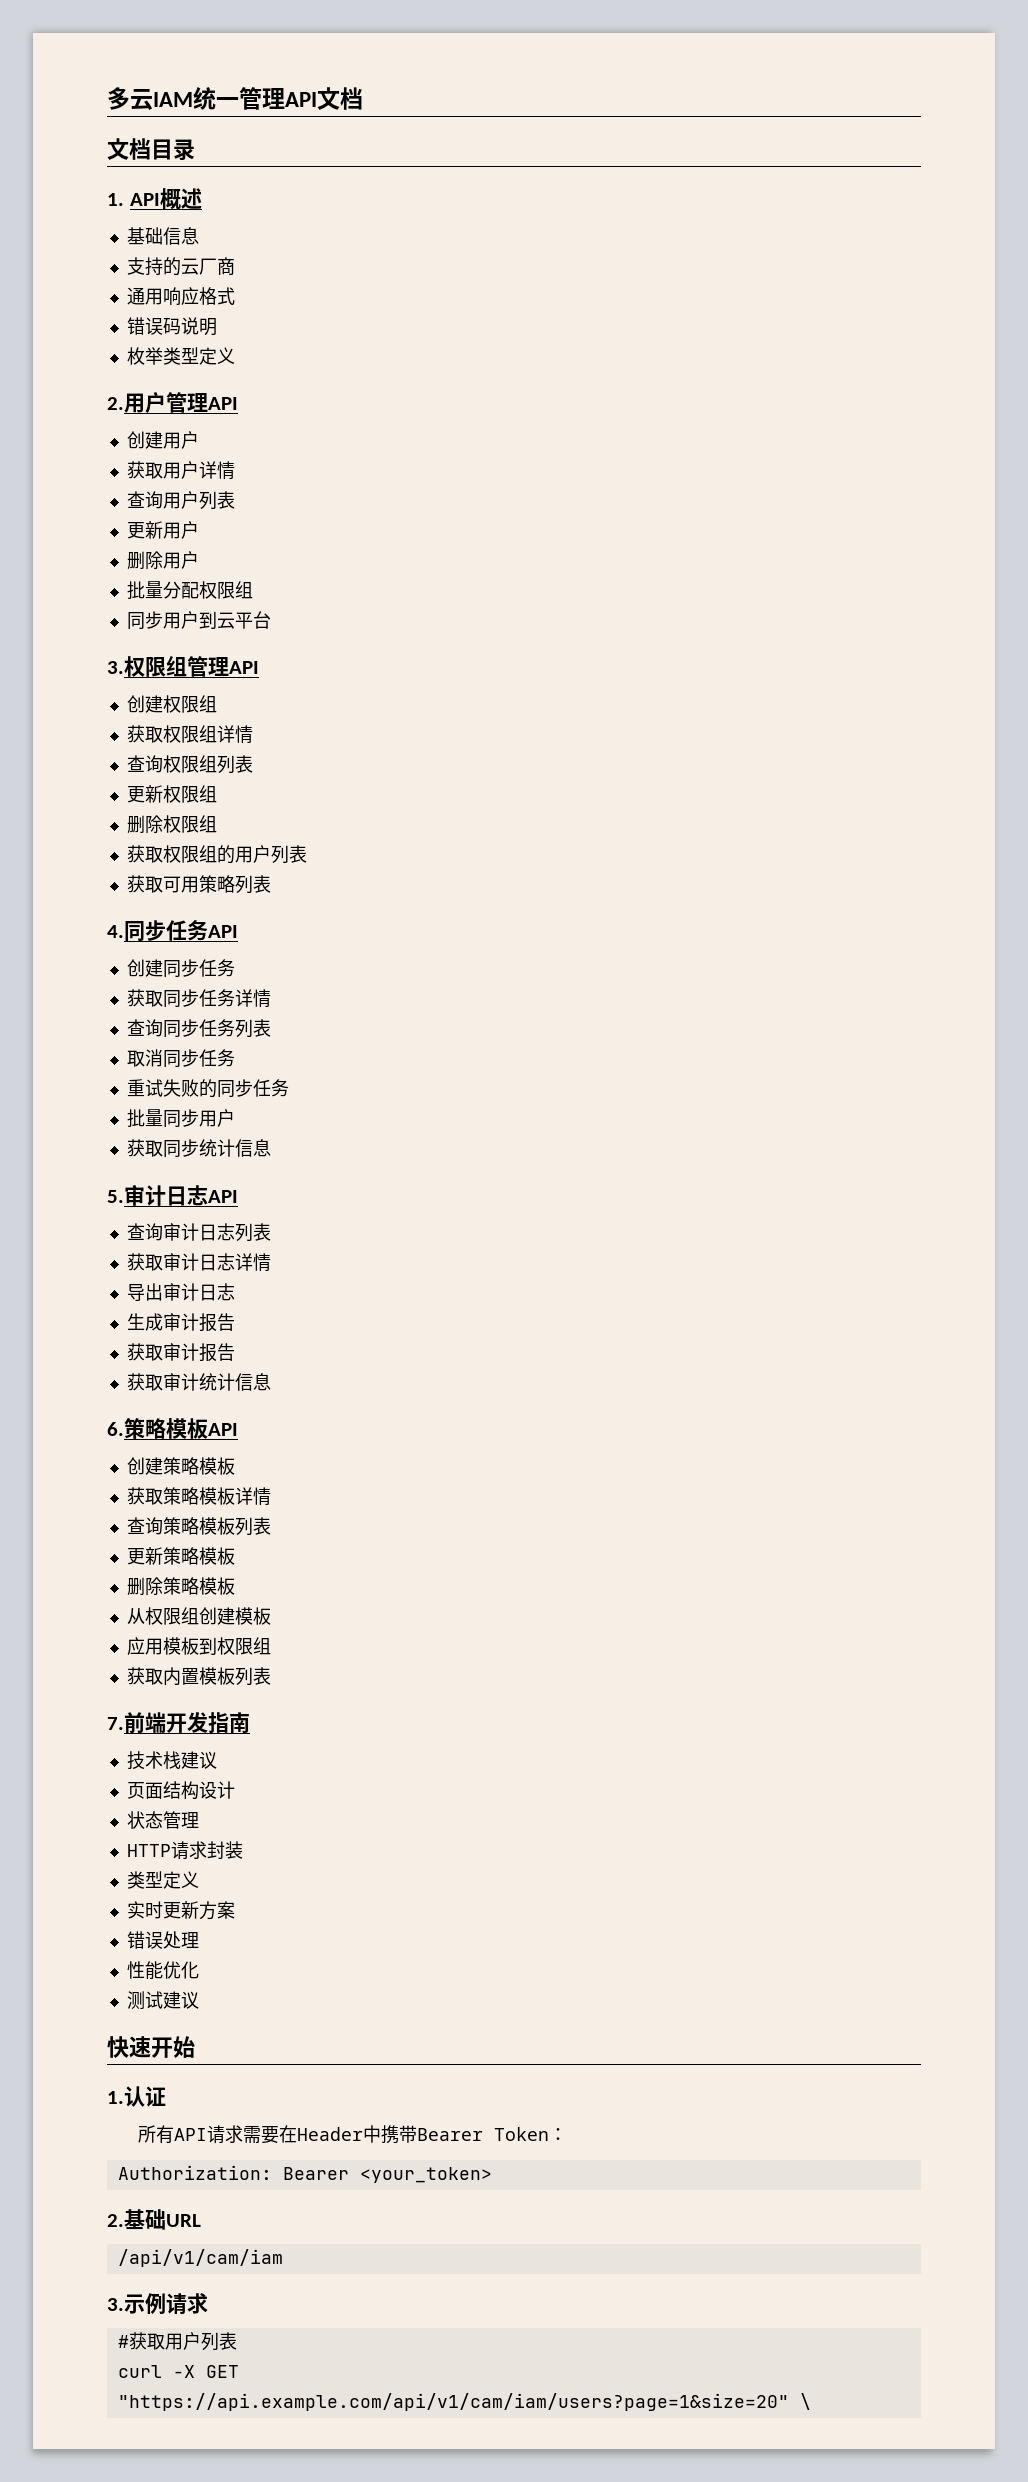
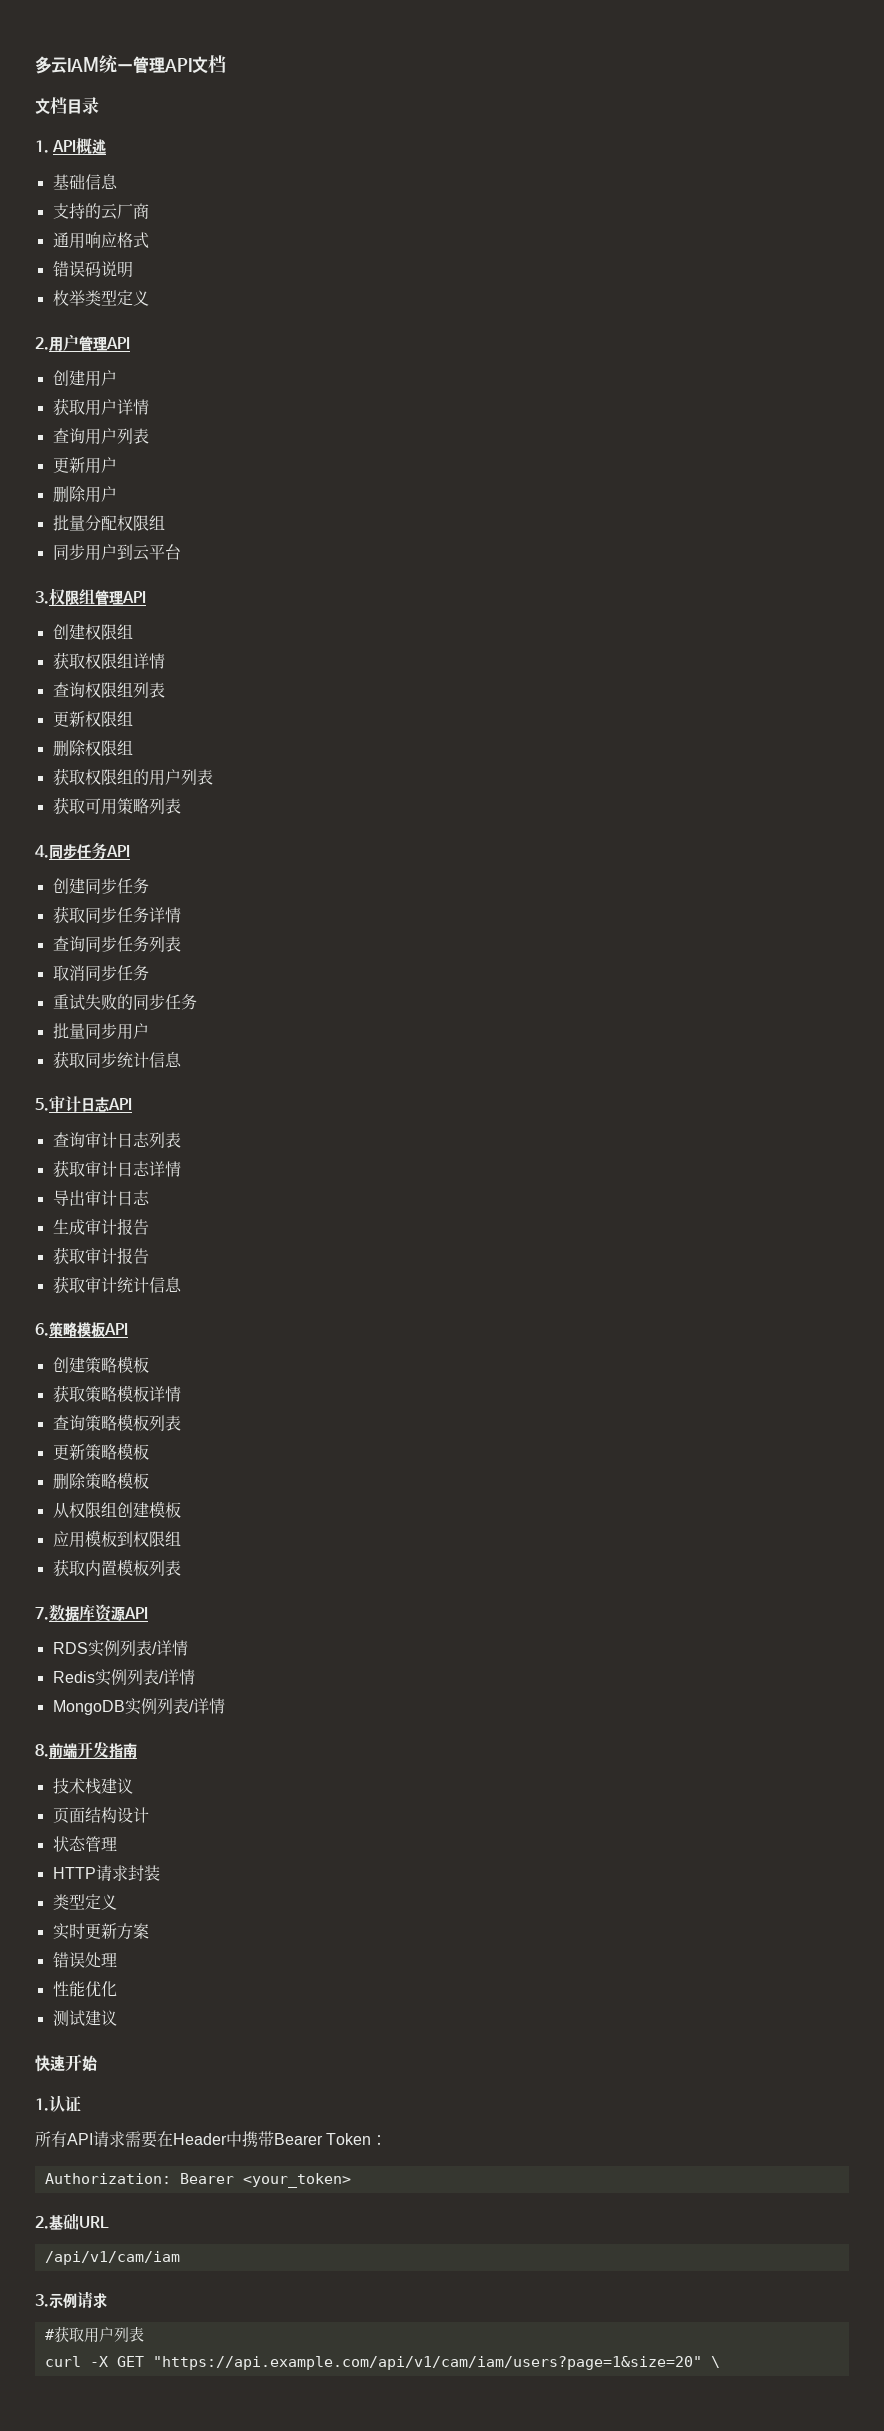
- 7.前端开发指南
+ 7.数据库资源API
+ RDS实例列表/详情
+ Redis实例列表/详情
+ MongoDB实例列表/详情
+ 8.前端开发指南

